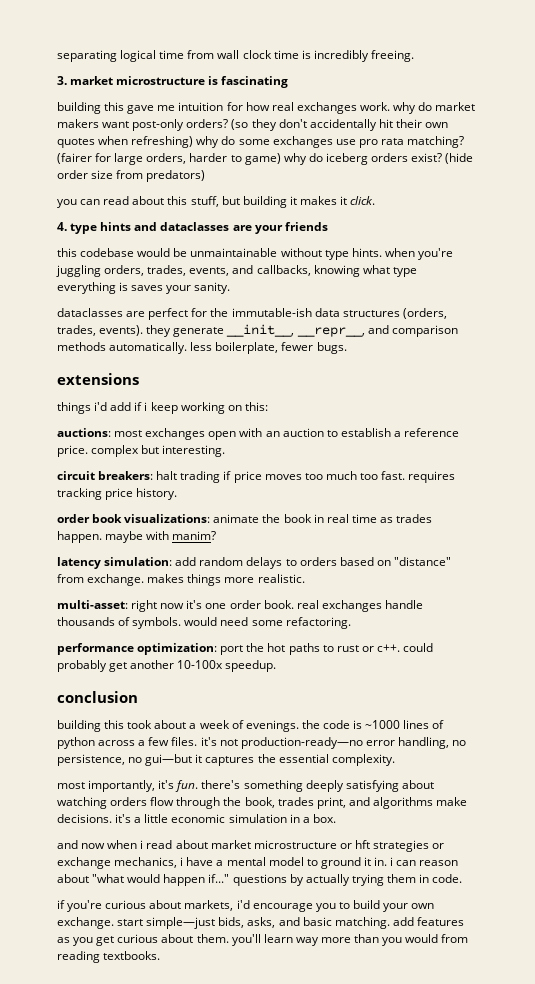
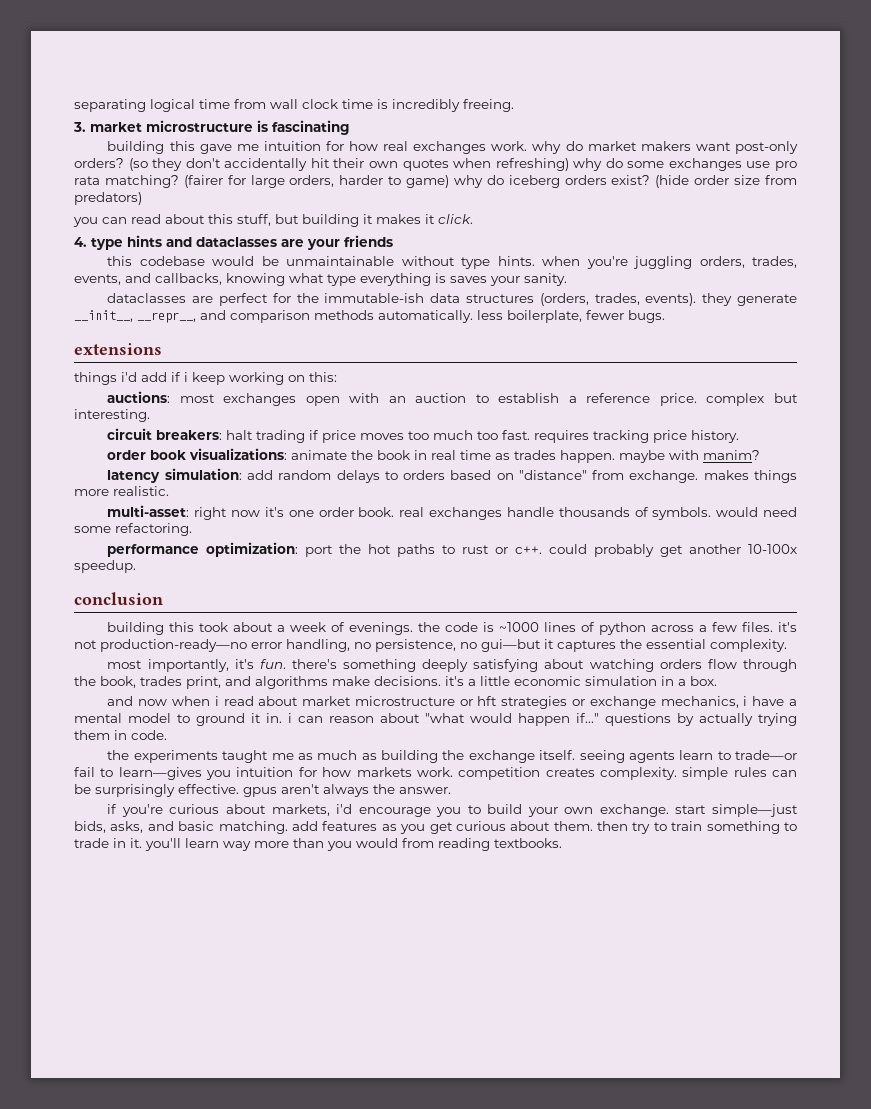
+ the experiments taught me as much as building the exchange itself. seeing agents learn to trade—or fail to learn—gives you intuition for how markets work. competition creates complexity. simple rules can be surprisingly effective. gpus aren't always the answer.
- if you're curious about markets, i'd encourage you to build your own exchange. start simple—just bids, asks, and basic matching. add features as you get curious about them. you'll learn way more than you would from reading textbooks.
+ if you're curious about markets, i'd encourage you to build your own exchange. start simple—just bids, asks, and basic matching. add features as you get curious about them. then try to train something to trade in it. you'll learn way more than you would from reading textbooks.

